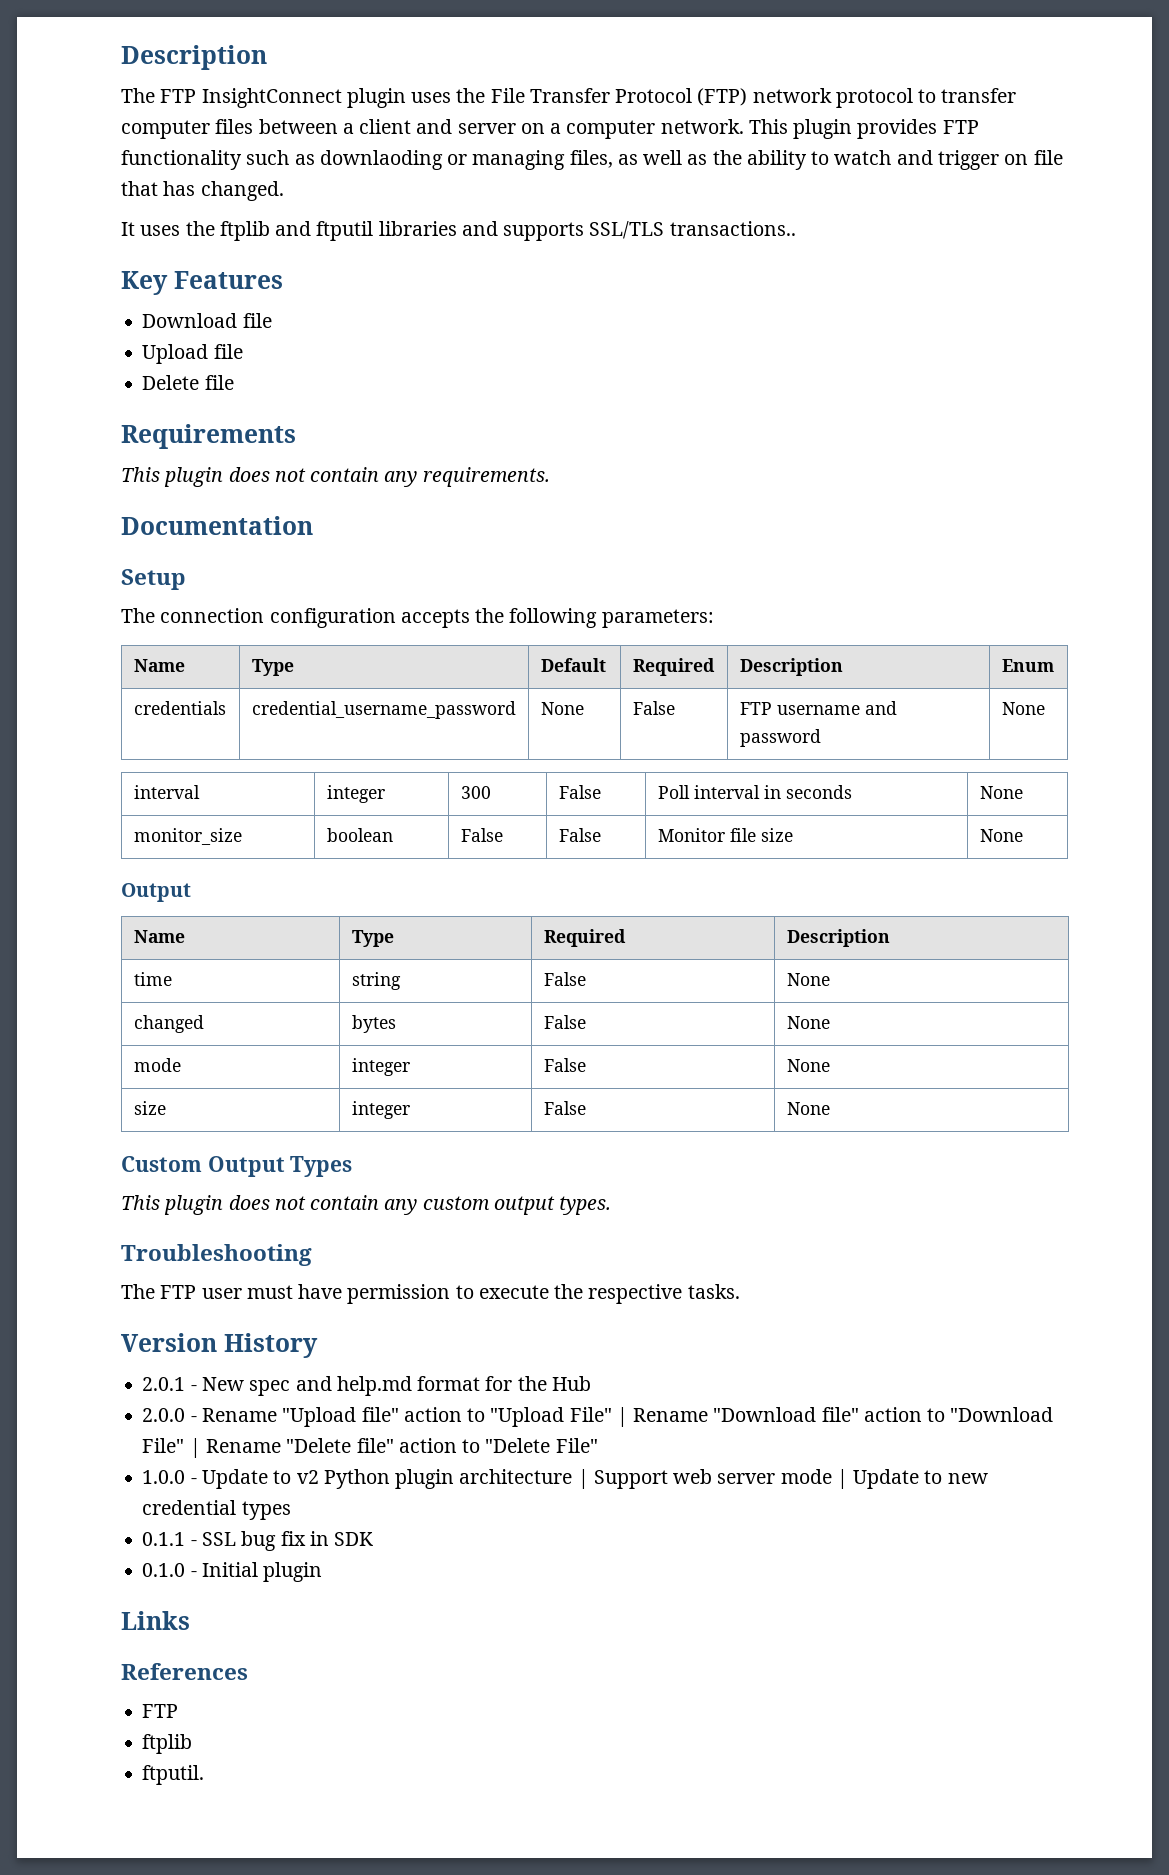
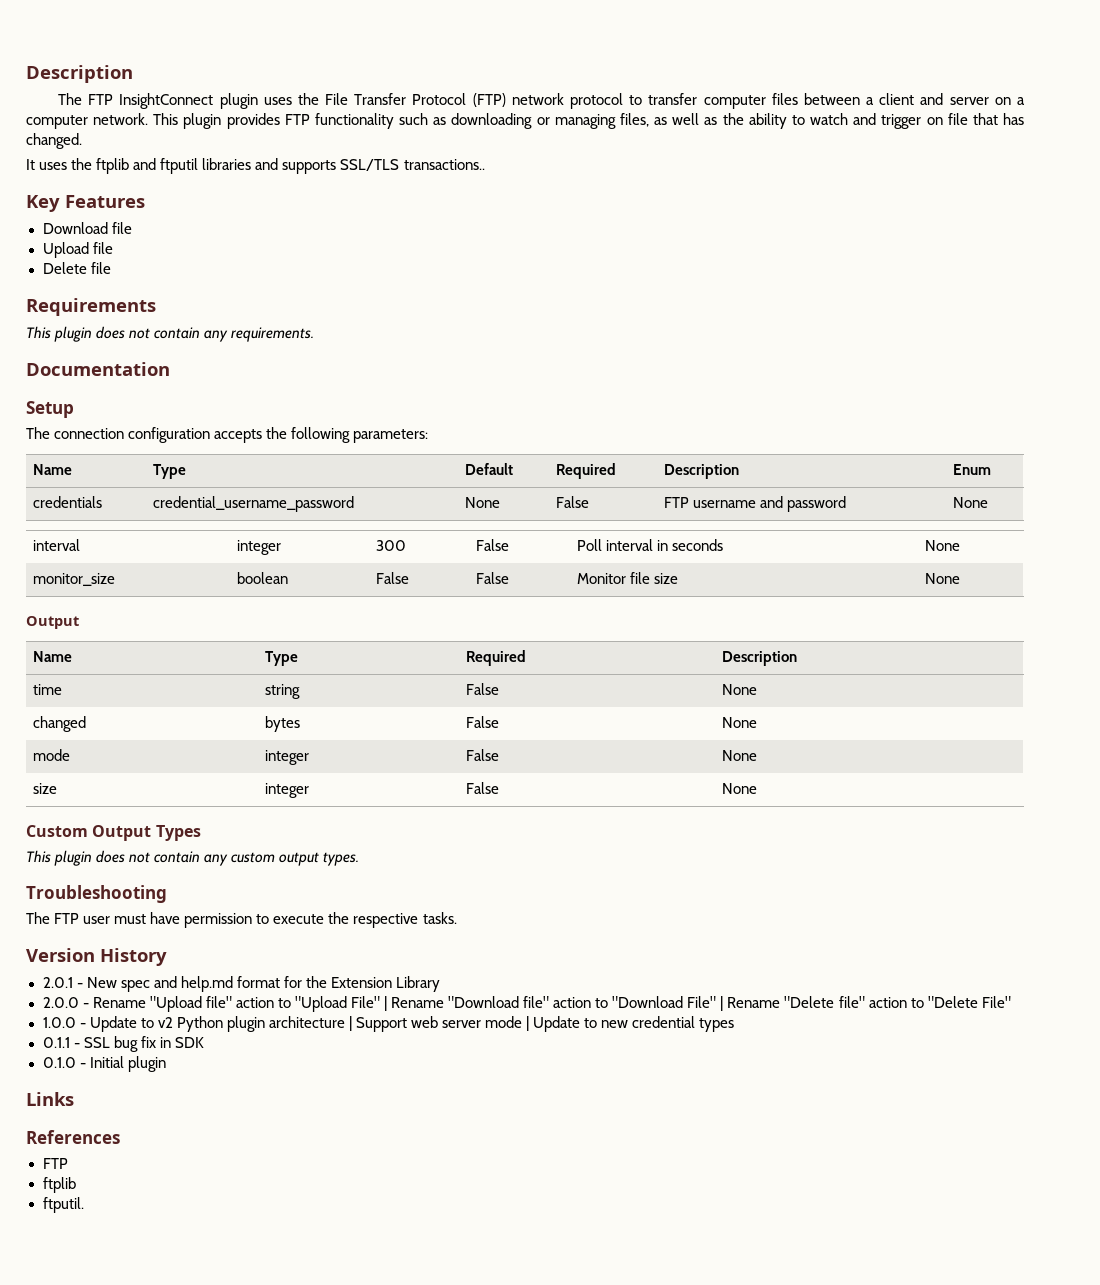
- This plugin provides FTP functionality such as downlaoding or managing files, as well as the ability to watch and trigger on file that has changed.
+ This plugin provides FTP functionality such as downloading or managing files, as well as the ability to watch and trigger on file that has changed.
- 2.0.1 - New spec and help.md format for the Hub
+ 2.0.1 - New spec and help.md format for the Extension Library

